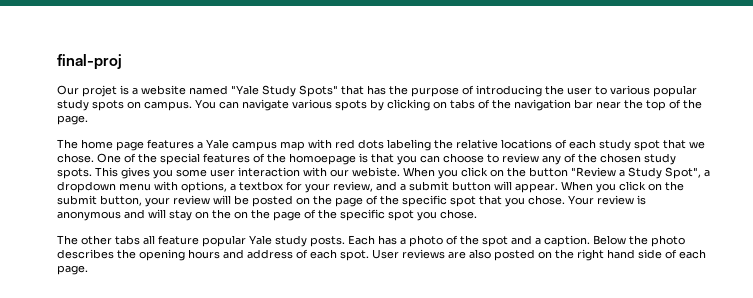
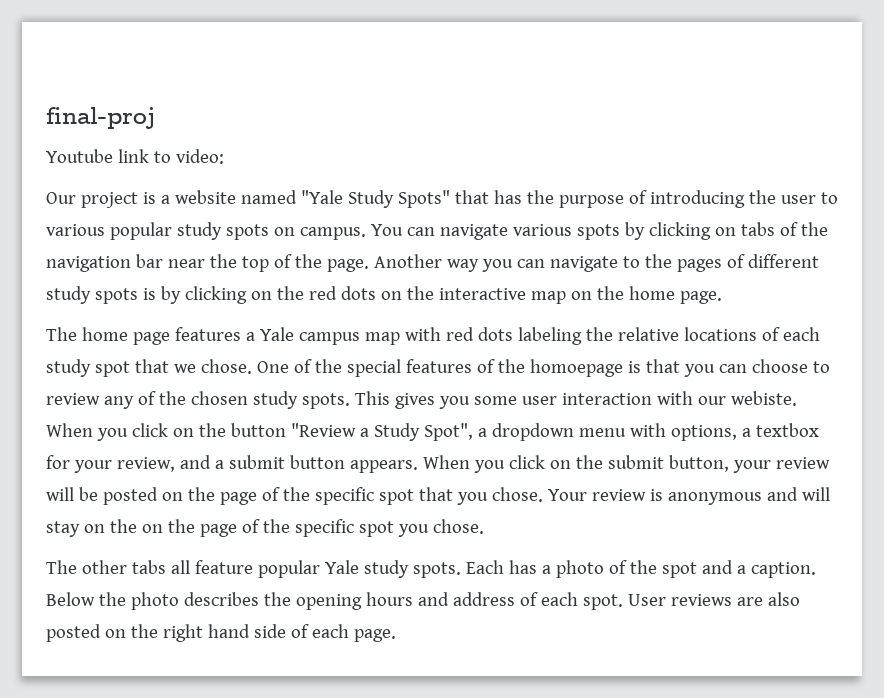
+ Youtube link to video:
- Our projet is a website named "Yale Study Spots" that has the purpose of introducing the user to various popular study spots on campus.
+ Our project is a website named "Yale Study Spots" that has the purpose of introducing the user to various popular study spots on campus.
+ Another way you can navigate to the pages of different study spots is by clicking on the red dots on the interactive map on the home page.
- When you click on the button "Review a Study Spot", a dropdown menu with options, a textbox for your review, and a submit button will appear.
+ When you click on the button "Review a Study Spot", a dropdown menu with options, a textbox for your review, and a submit button appears.
- The other tabs all feature popular Yale study posts.
+ The other tabs all feature popular Yale study spots.

